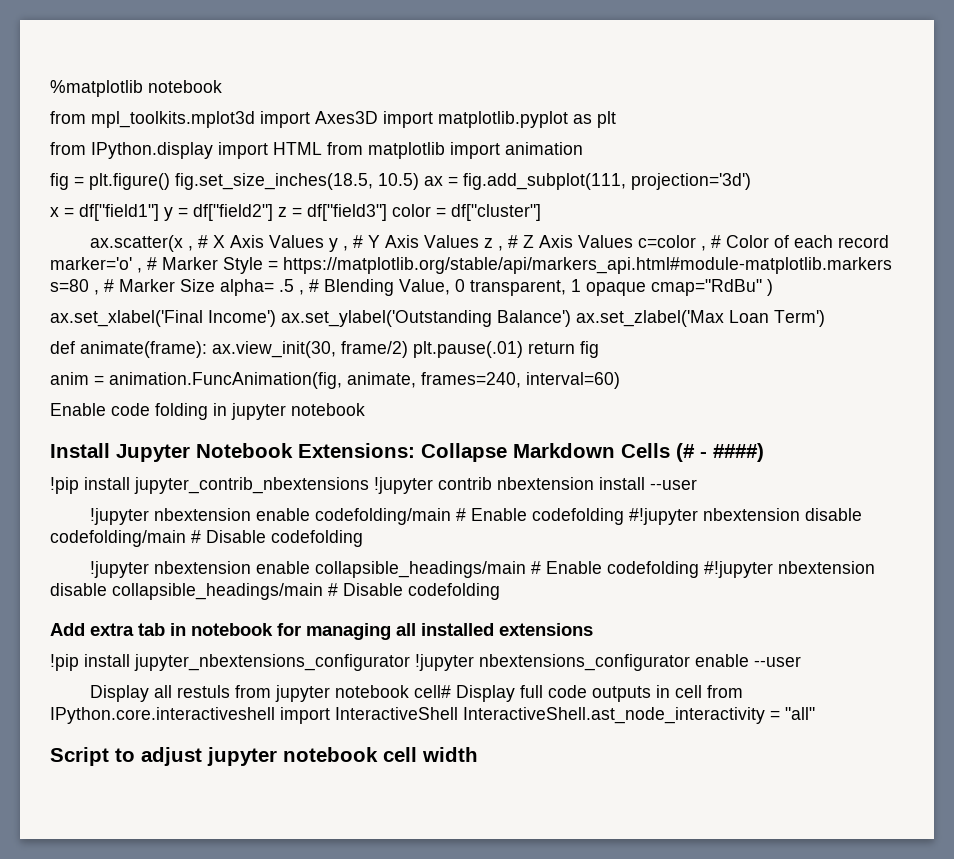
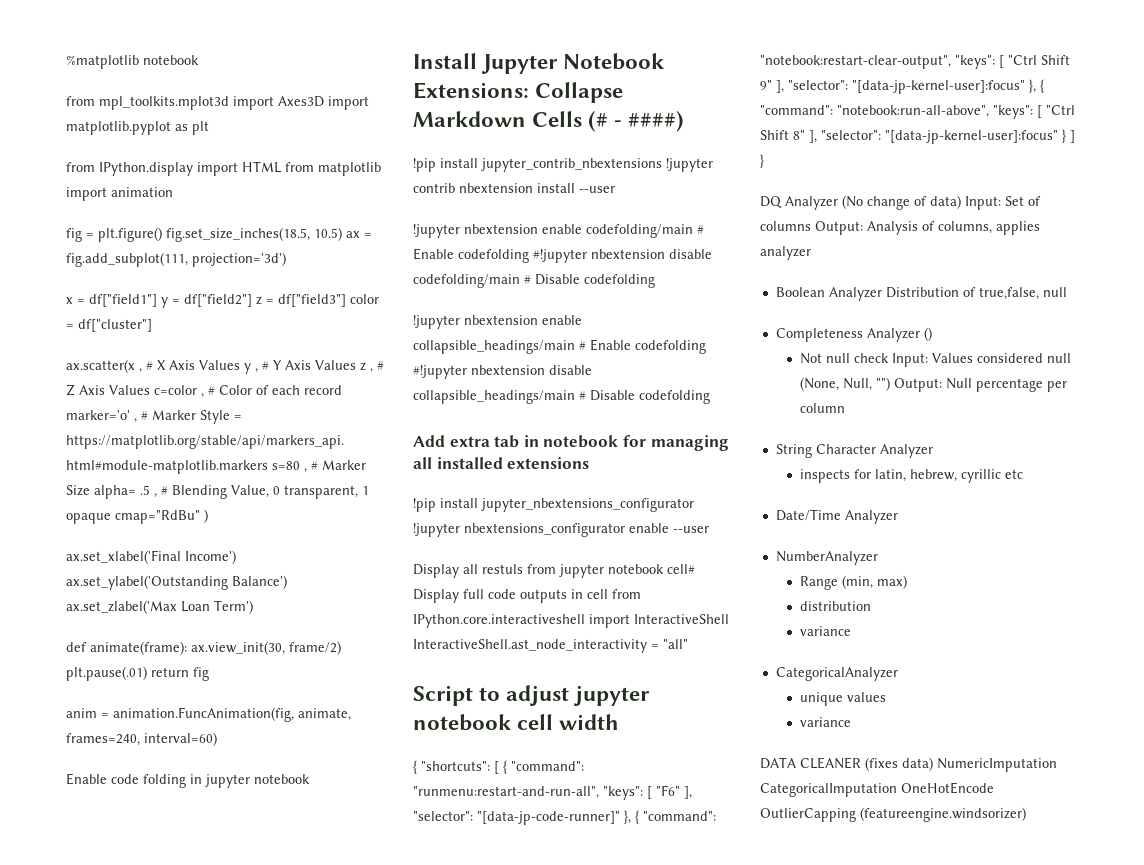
+ { "shortcuts": [ { "command": "runmenu:restart-and-run-all", "keys": [ "F6" ], "selector": "[data-jp-code-runner]" }, { "command": "notebook:restart-clear-output", "keys": [ "Ctrl Shift 9" ], "selector": "[data-jp-kernel-user]:focus" }, { "command": "notebook:run-all-above", "keys": [ "Ctrl Shift 8" ], "selector": "[data-jp-kernel-user]:focus" } ] }
+ DQ Analyzer (No change of data) Input: Set of columns Output: Analysis of columns, applies analyzer
+ Boolean Analyzer Distribution of true,false, null
+ Completeness Analyzer ()
+ Not null check Input: Values considered null (None, Null, "") Output: Null percentage per column
+ String Character Analyzer
+ inspects for latin, hebrew, cyrillic etc
+ Date/Time Analyzer
+ NumberAnalyzer
+ Range (min, max)
+ distribution
+ variance
+ CategoricalAnalyzer
+ unique values
+ variance
+ DATA CLEANER (fixes data) NumericImputation CategoricalImputation OneHotEncode OutlierCapping (featureengine.windsorizer)

